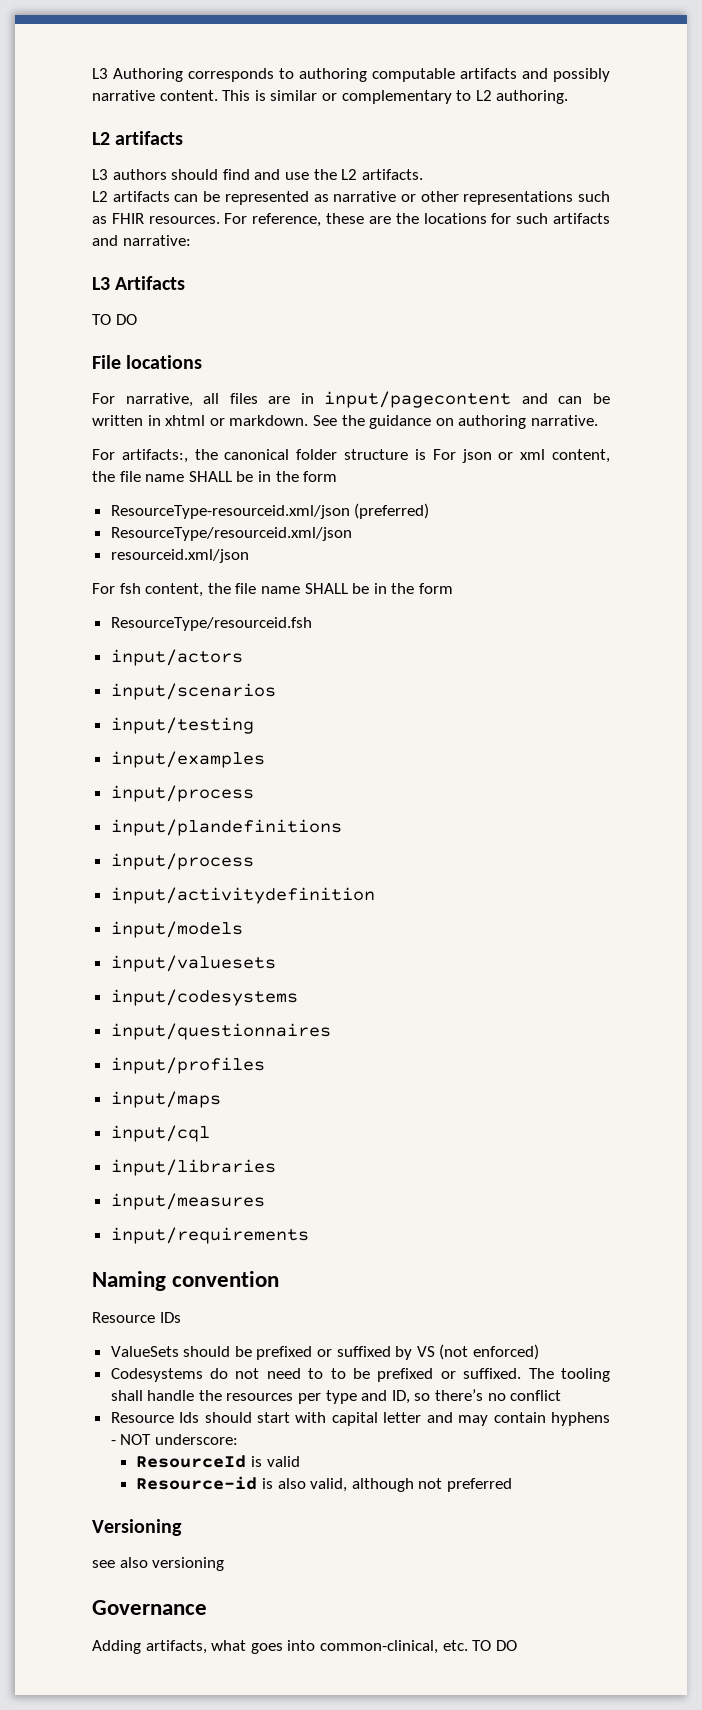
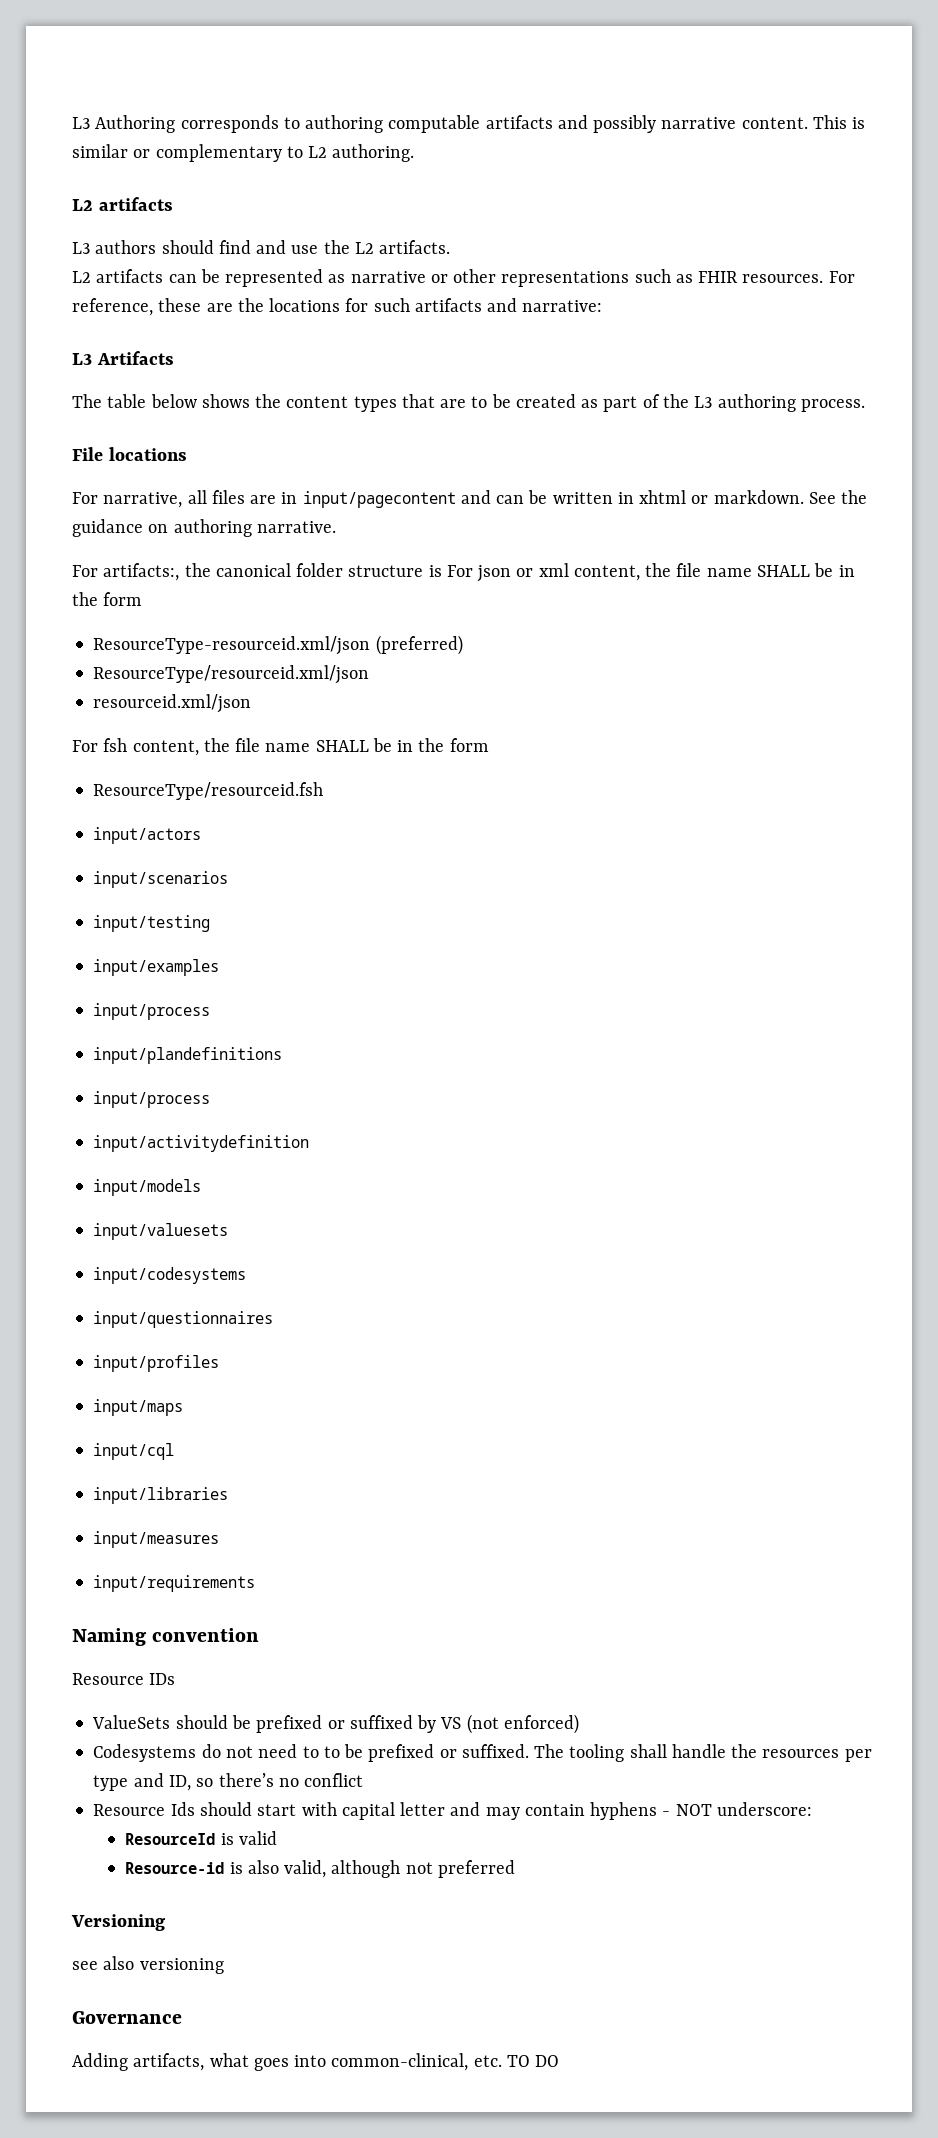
  L3 Artifacts
- TO DO
+ The table below shows the content types that are to be created as part of the L3 authoring process.

